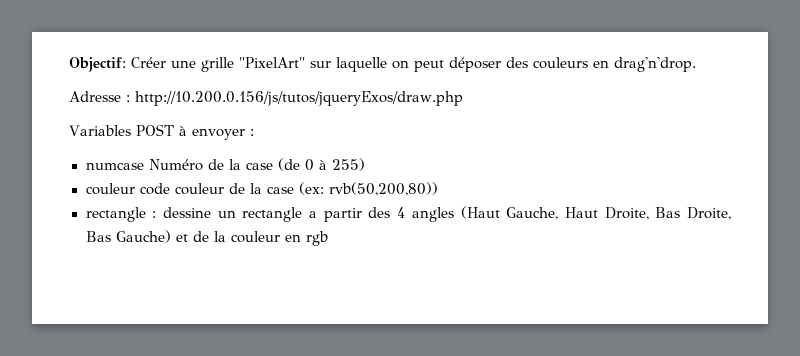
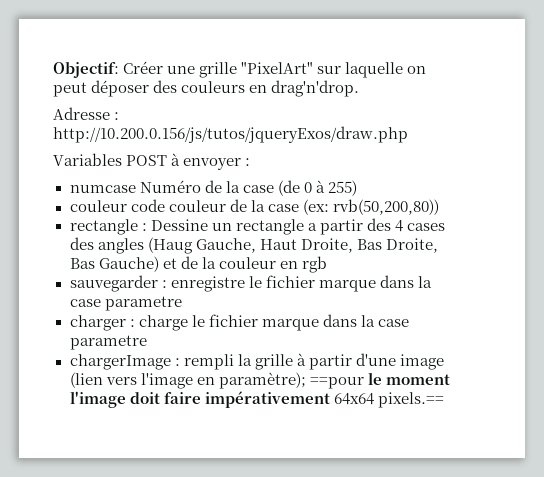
- rectangle : dessine un rectangle a partir des 4 angles (Haut Gauche, Haut Droite, Bas Droite, Bas Gauche) et de la couleur en rgb
+ rectangle : Dessine un rectangle a partir des 4 cases des angles (Haug Gauche, Haut Droite, Bas Droite, Bas Gauche) et de la couleur en rgb
+ sauvegarder : enregistre le fichier marque dans la case parametre
+ charger : charge le fichier marque dans la case parametre
+ chargerImage : rempli la grille à partir d'une image (lien vers l'image en paramètre); ==pour le moment l'image doit faire impérativement 64x64 pixels.==

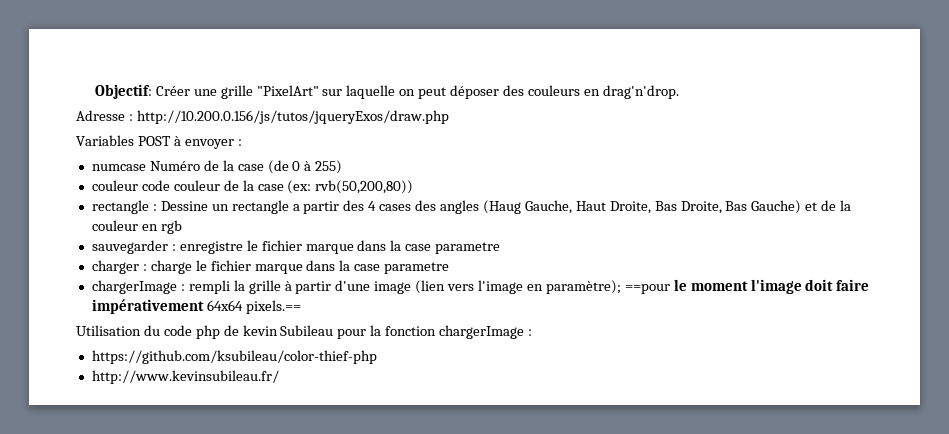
+ Utilisation du code php de kevin Subileau pour la fonction chargerImage :
+ https://github.com/ksubileau/color-thief-php
+ http://www.kevinsubileau.fr/

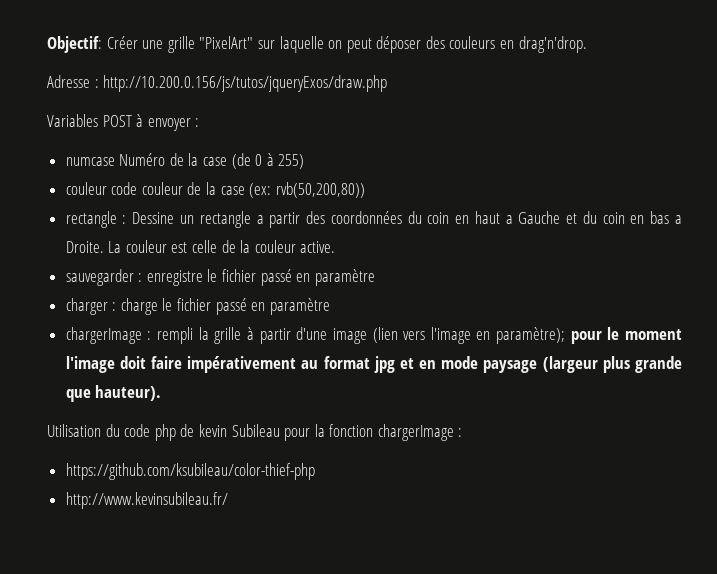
- rectangle : Dessine un rectangle a partir des 4 cases des angles (Haug Gauche, Haut Droite, Bas Droite, Bas Gauche) et de la couleur en rgb
+ rectangle : Dessine un rectangle a partir des coordonnées du coin en haut a Gauche et du coin en bas a Droite. La couleur est celle de la couleur active.
- sauvegarder : enregistre le fichier marque dans la case parametre
+ sauvegarder : enregistre le fichier passé en paramètre
- charger : charge le fichier marque dans la case parametre
+ charger : charge le fichier passé en paramètre
- chargerImage : rempli la grille à partir d'une image (lien vers l'image en paramètre); ==pour le moment l'image doit faire impérativement 64x64 pixels.==
+ chargerImage : rempli la grille à partir d'une image (lien vers l'image en paramètre); pour le moment l'image doit faire impérativement au format jpg et en mode paysage (largeur plus grande que hauteur).

